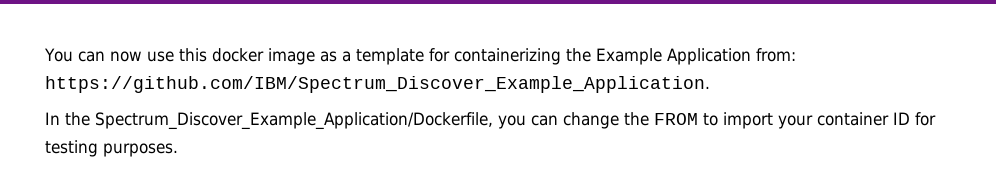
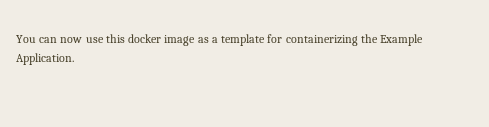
- You can now use this docker image as a template for containerizing the Example Application from: https://github.com/IBM/Spectrum_Discover_Example_Application.
- In the Spectrum_Discover_Example_Application/Dockerfile, you can change the FROM to import your container ID for testing purposes.
+ You can now use this docker image as a template for containerizing the Example Application.

